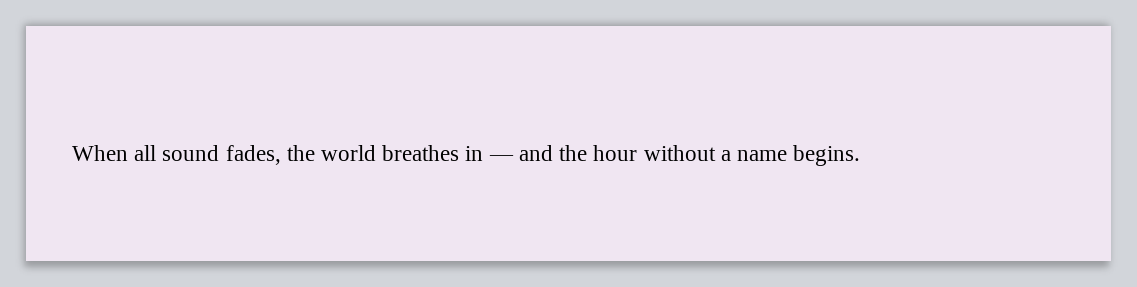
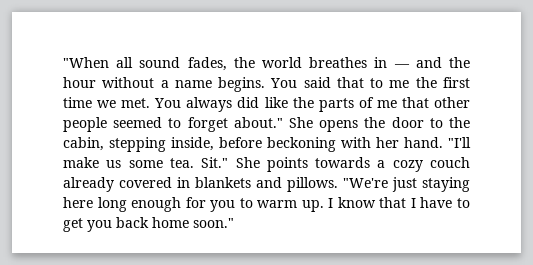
- When all sound fades, the world breathes in — and the hour without a name begins.
+ "When all sound fades, the world breathes in — and the hour without a name begins.
+ You said that to me the first time we met. You always did like the parts of me that other people seemed to forget about." She opens the door to the cabin, stepping inside, before beckoning with her hand. "I'll make us some tea. Sit." She points towards a cozy couch already covered in blankets and pillows. "We're just staying here long enough for you to warm up. I know that I have to get you back home soon."

